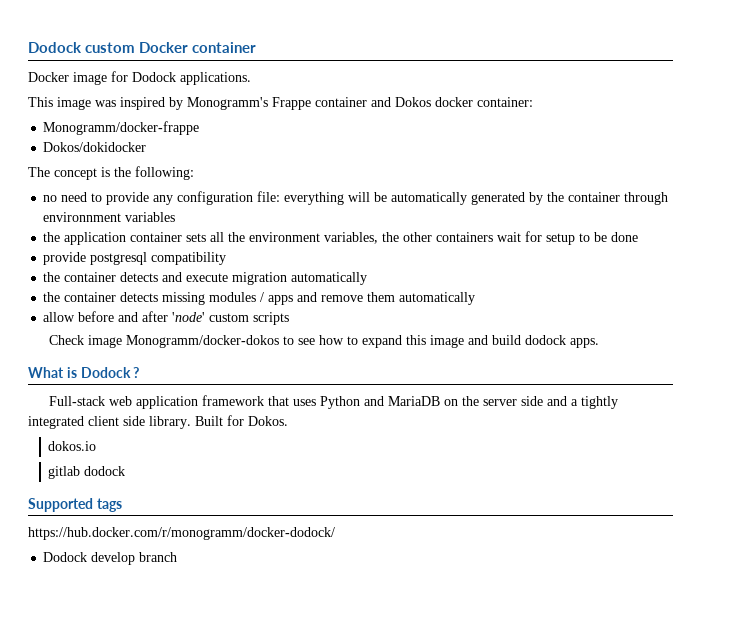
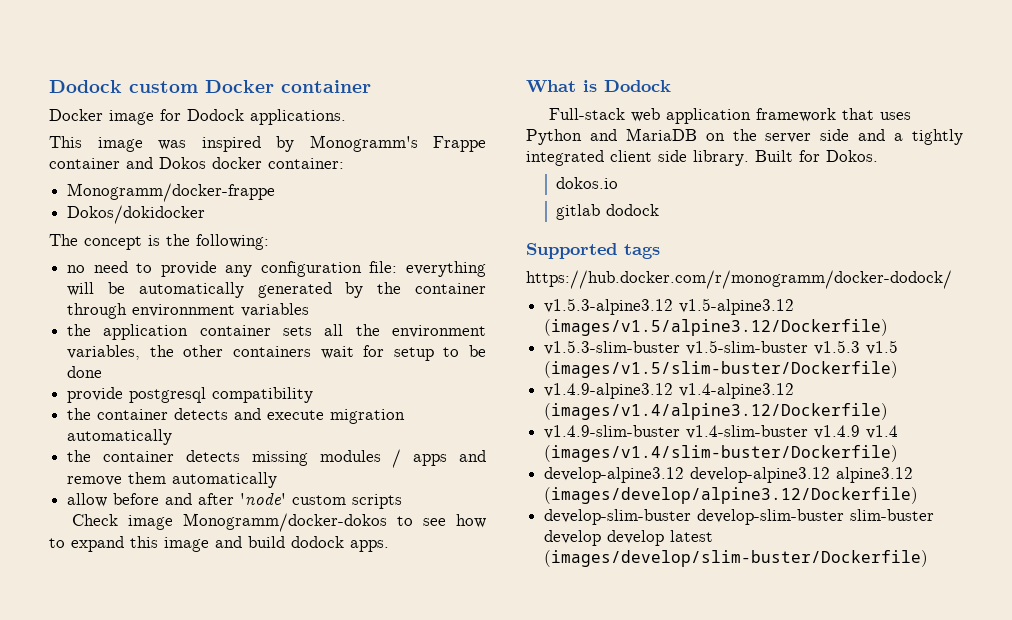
- What is Dodock ?
+ What is Dodock
- Dodock develop branch
+ v1.5.3-alpine3.12 v1.5-alpine3.12 (images/v1.5/alpine3.12/Dockerfile)
+ v1.5.3-slim-buster v1.5-slim-buster v1.5.3 v1.5 (images/v1.5/slim-buster/Dockerfile)
+ v1.4.9-alpine3.12 v1.4-alpine3.12 (images/v1.4/alpine3.12/Dockerfile)
+ v1.4.9-slim-buster v1.4-slim-buster v1.4.9 v1.4 (images/v1.4/slim-buster/Dockerfile)
+ develop-alpine3.12 develop-alpine3.12 alpine3.12 (images/develop/alpine3.12/Dockerfile)
+ develop-slim-buster develop-slim-buster slim-buster develop develop latest (images/develop/slim-buster/Dockerfile)

